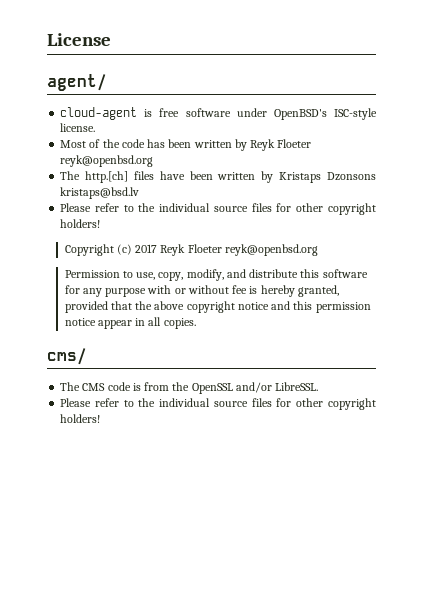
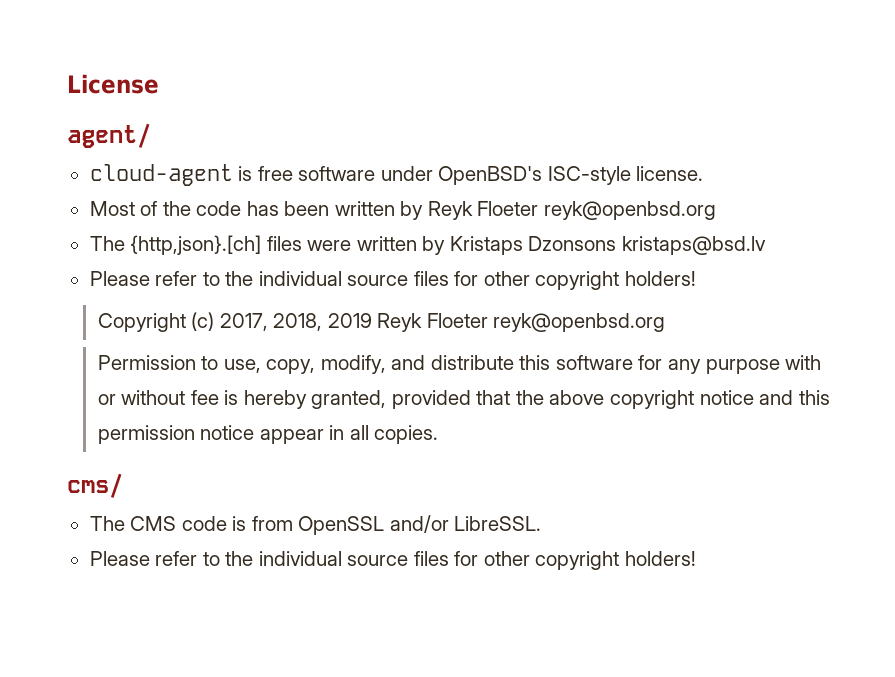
- The http.[ch] files have been written by Kristaps Dzonsons kristaps@bsd.lv
+ The {http,json}.[ch] files were written by Kristaps Dzonsons kristaps@bsd.lv
- Copyright (c) 2017 Reyk Floeter reyk@openbsd.org
+ Copyright (c) 2017, 2018, 2019 Reyk Floeter reyk@openbsd.org
- The CMS code is from the OpenSSL and/or LibreSSL.
+ The CMS code is from OpenSSL and/or LibreSSL.

